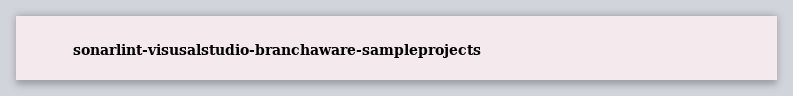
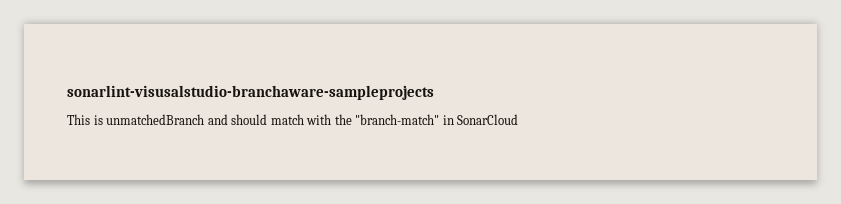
+ This is unmatchedBranch and should match with the "branch-match" in SonarCloud

